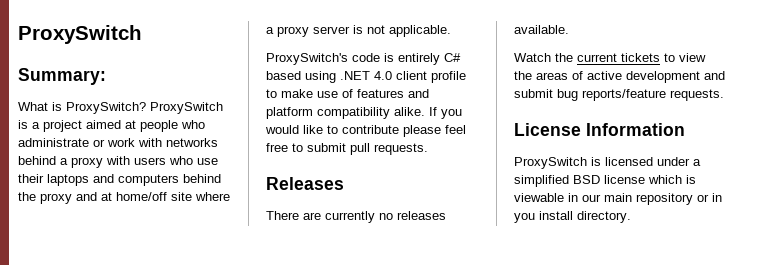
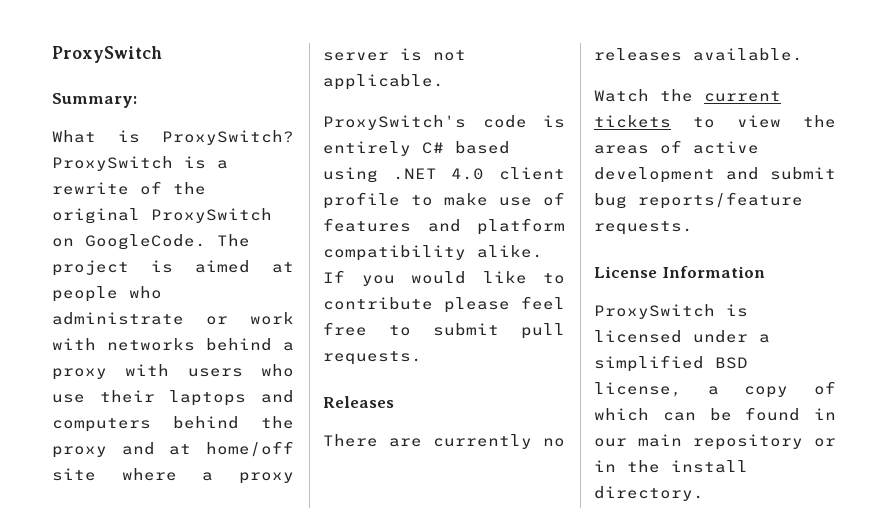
- ProxySwitch is a project aimed at people who administrate or work with networks behind a proxy with users who use their laptops and computers behind the proxy and at home/off site where a proxy server is not applicable.
+ ProxySwitch is a rewrite of the original ProxySwitch on GoogleCode. The project is aimed at people who administrate or work with networks behind a proxy with users who use their laptops and computers behind the proxy and at home/off site where a proxy server is not applicable.
- ProxySwitch is licensed under a simplified BSD license which is viewable in our main repository or in you install directory.
+ ProxySwitch is licensed under a simplified BSD license, a copy of which can be found in our main repository or in the install directory.

